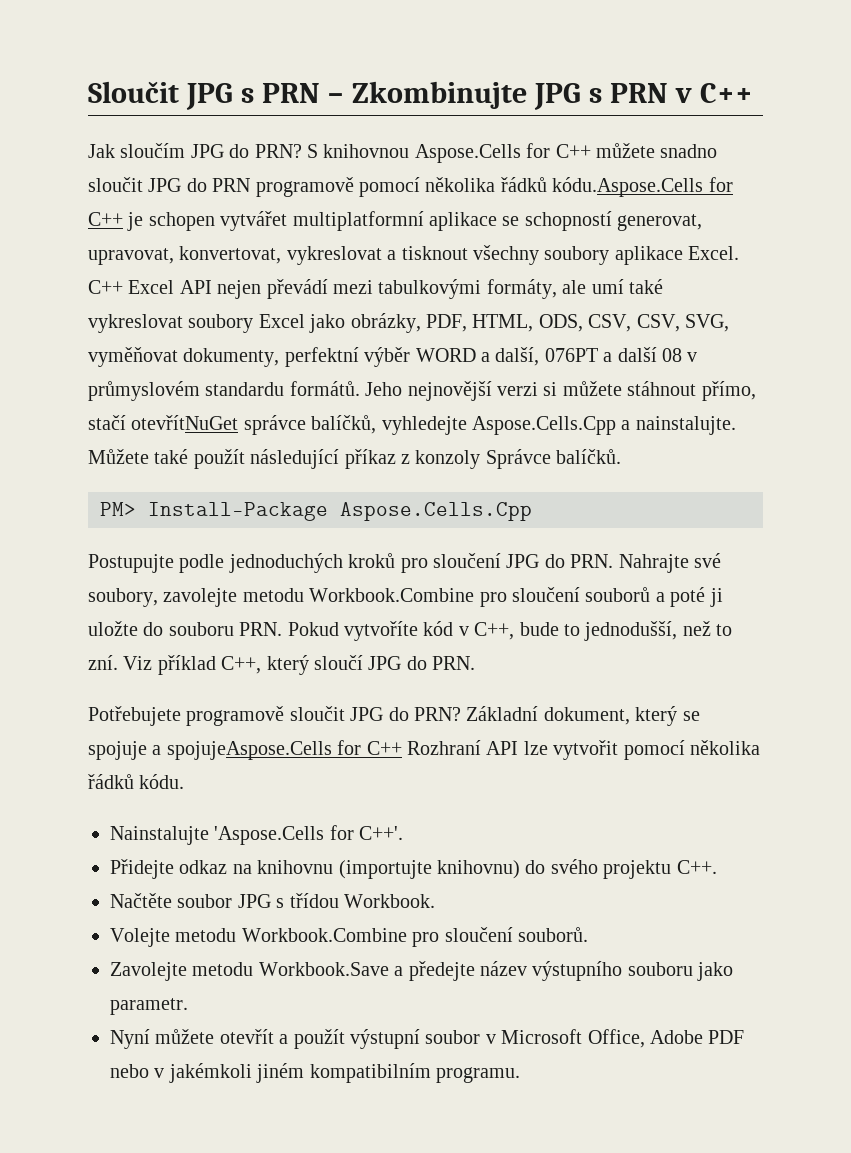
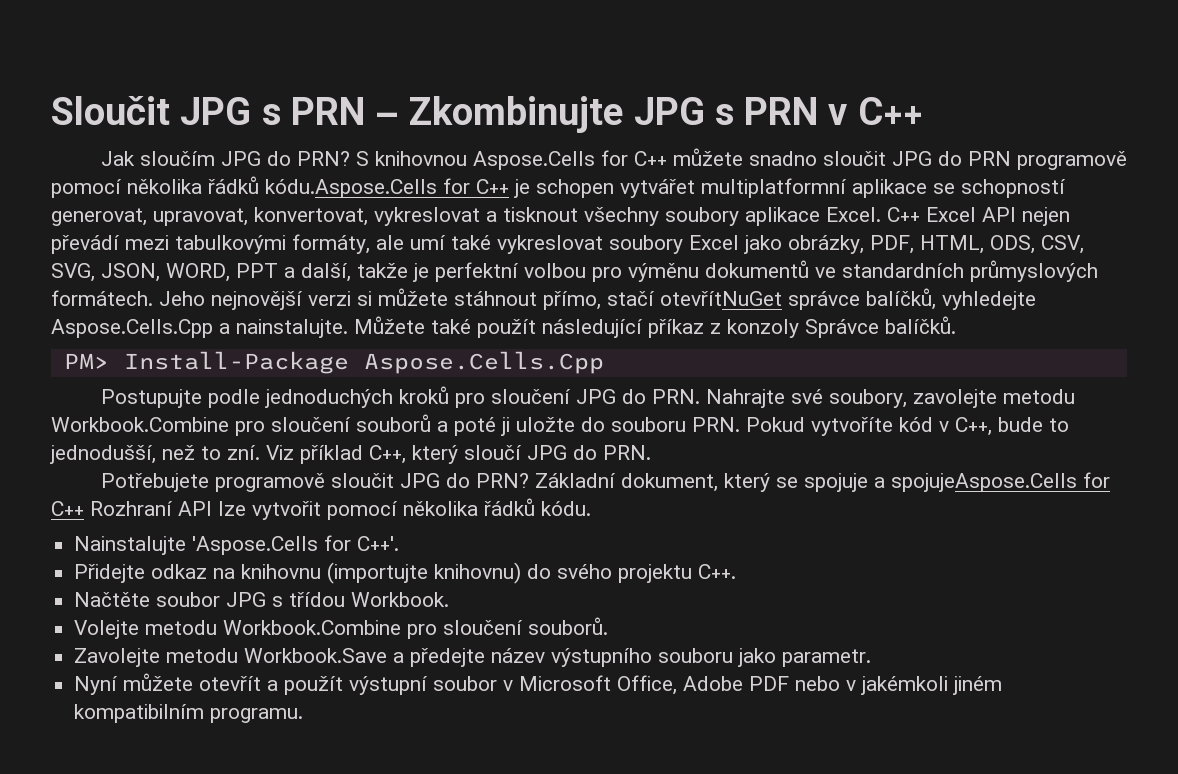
- C++ Excel API nejen převádí mezi tabulkovými formáty, ale umí také vykreslovat soubory Excel jako obrázky, PDF, HTML, ODS, CSV, CSV, SVG, vyměňovat dokumenty, perfektní výběr WORD a další, 076PT a další 08 v průmyslovém standardu formátů.
+ C++ Excel API nejen převádí mezi tabulkovými formáty, ale umí také vykreslovat soubory Excel jako obrázky, PDF, HTML, ODS, CSV, SVG, JSON, WORD, PPT a další, takže je perfektní volbou pro výměnu dokumentů ve standardních průmyslových formátech.

